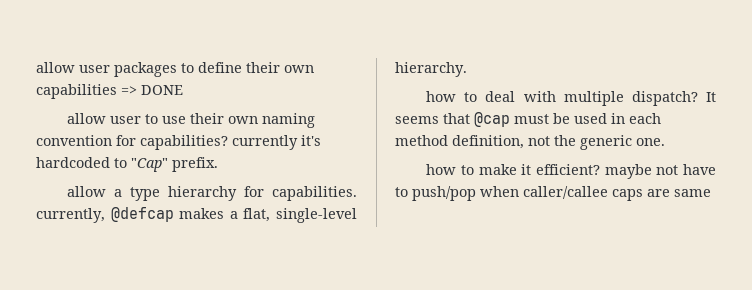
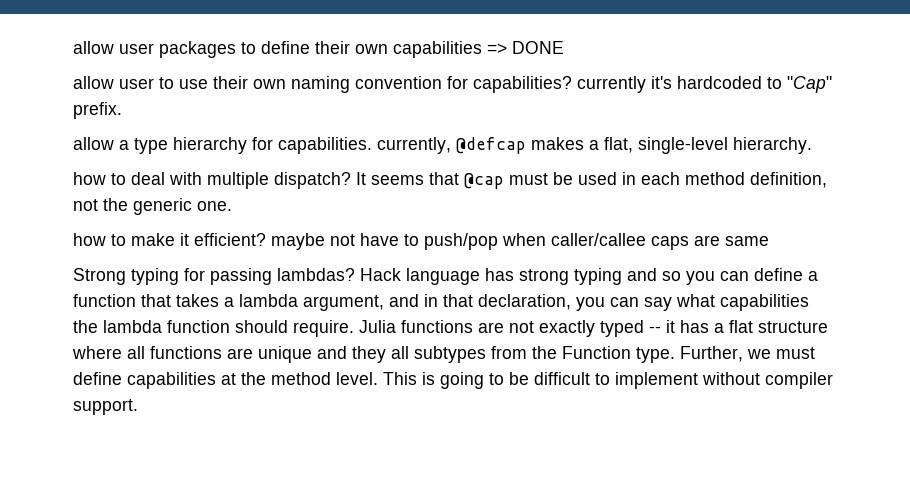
+ Strong typing for passing lambdas? Hack language has strong typing and so you can define a function that takes a lambda argument, and in that declaration, you can say what capabilities the lambda function should require. Julia functions are not exactly typed -- it has a flat structure where all functions are unique and they all subtypes from the Function type. Further, we must define capabilities at the method level. This is going to be difficult to implement without compiler support.

